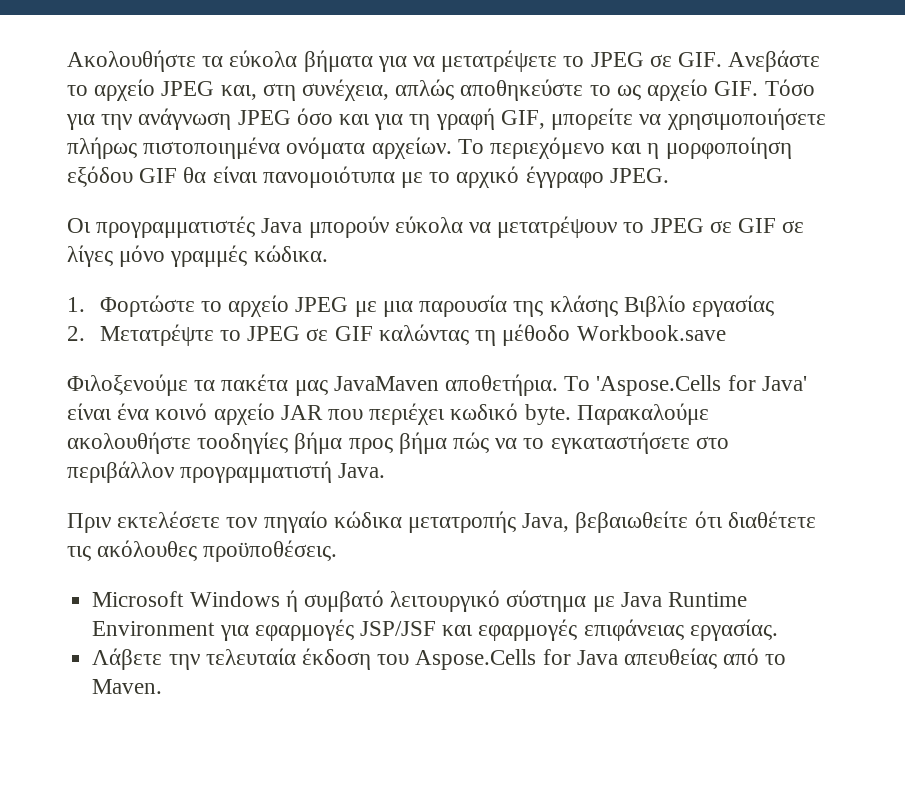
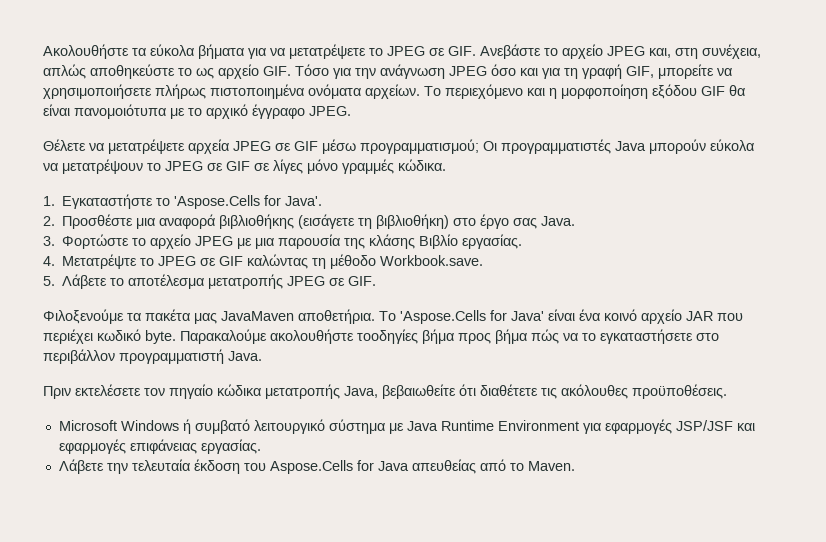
- Οι προγραμματιστές Java μπορούν εύκολα να μετατρέψουν το JPEG σε GIF σε λίγες μόνο γραμμές κώδικα.
+ Θέλετε να μετατρέψετε αρχεία JPEG σε GIF μέσω προγραμματισμού; Οι προγραμματιστές Java μπορούν εύκολα να μετατρέψουν το JPEG σε GIF σε λίγες μόνο γραμμές κώδικα.
- 1. Φορτώστε το αρχείο JPEG με μια παρουσία της κλάσης Βιβλίο εργασίας
- 2. Μετατρέψτε το JPEG σε GIF καλώντας τη μέθοδο Workbook.save
+ 1. Εγκαταστήστε το 'Aspose.Cells for Java'.
+ 2. Προσθέστε μια αναφορά βιβλιοθήκης (εισάγετε τη βιβλιοθήκη) στο έργο σας Java.
+ 3. Φορτώστε το αρχείο JPEG με μια παρουσία της κλάσης Βιβλίο εργασίας.
+ 4. Μετατρέψτε το JPEG σε GIF καλώντας τη μέθοδο Workbook.save.
+ 5. Λάβετε το αποτέλεσμα μετατροπής JPEG σε GIF.

